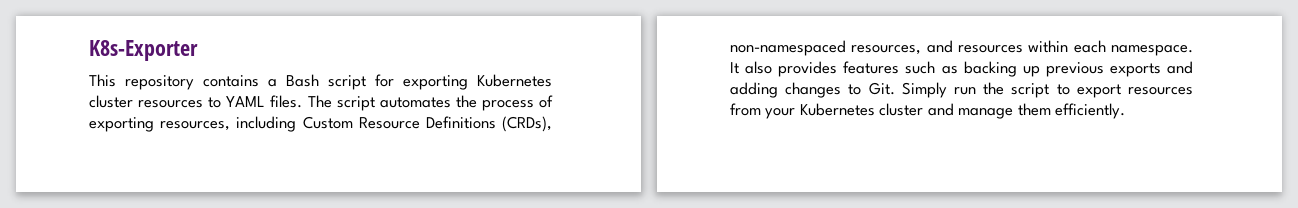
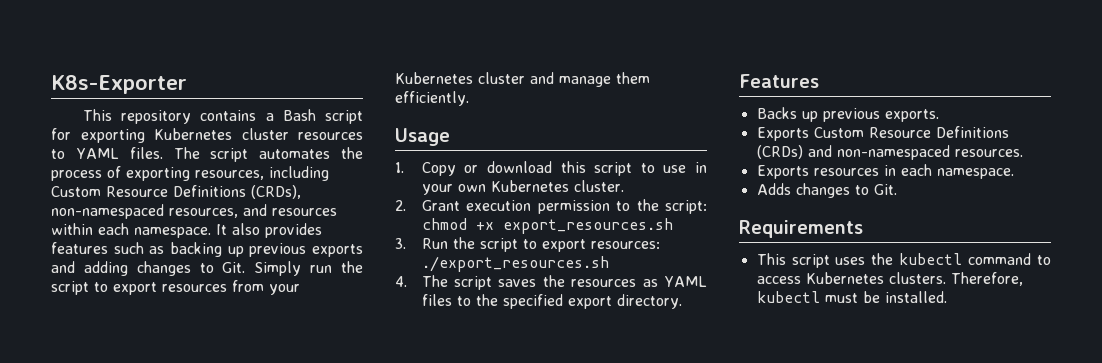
+ Usage
+ 1. Copy or download this script to use in your own Kubernetes cluster.
+ 2. Grant execution permission to the script: chmod +x export_resources.sh
+ 3. Run the script to export resources: ./export_resources.sh
+ 4. The script saves the resources as YAML files to the specified export directory.
+ Features
+ Backs up previous exports.
+ Exports Custom Resource Definitions (CRDs) and non-namespaced resources.
+ Exports resources in each namespace.
+ Adds changes to Git.
+ Requirements
+ This script uses the kubectl command to access Kubernetes clusters. Therefore, kubectl must be installed.

